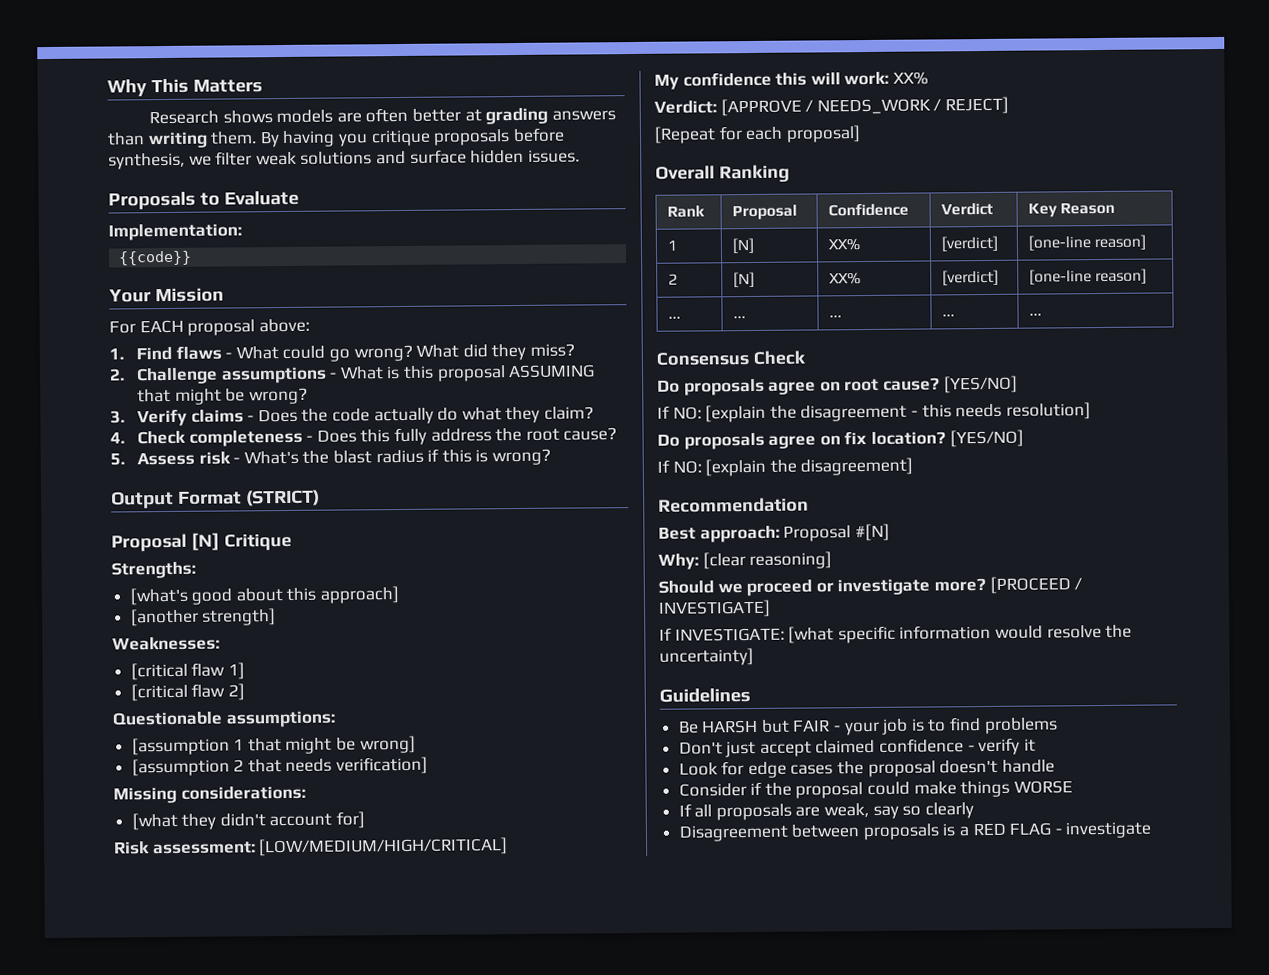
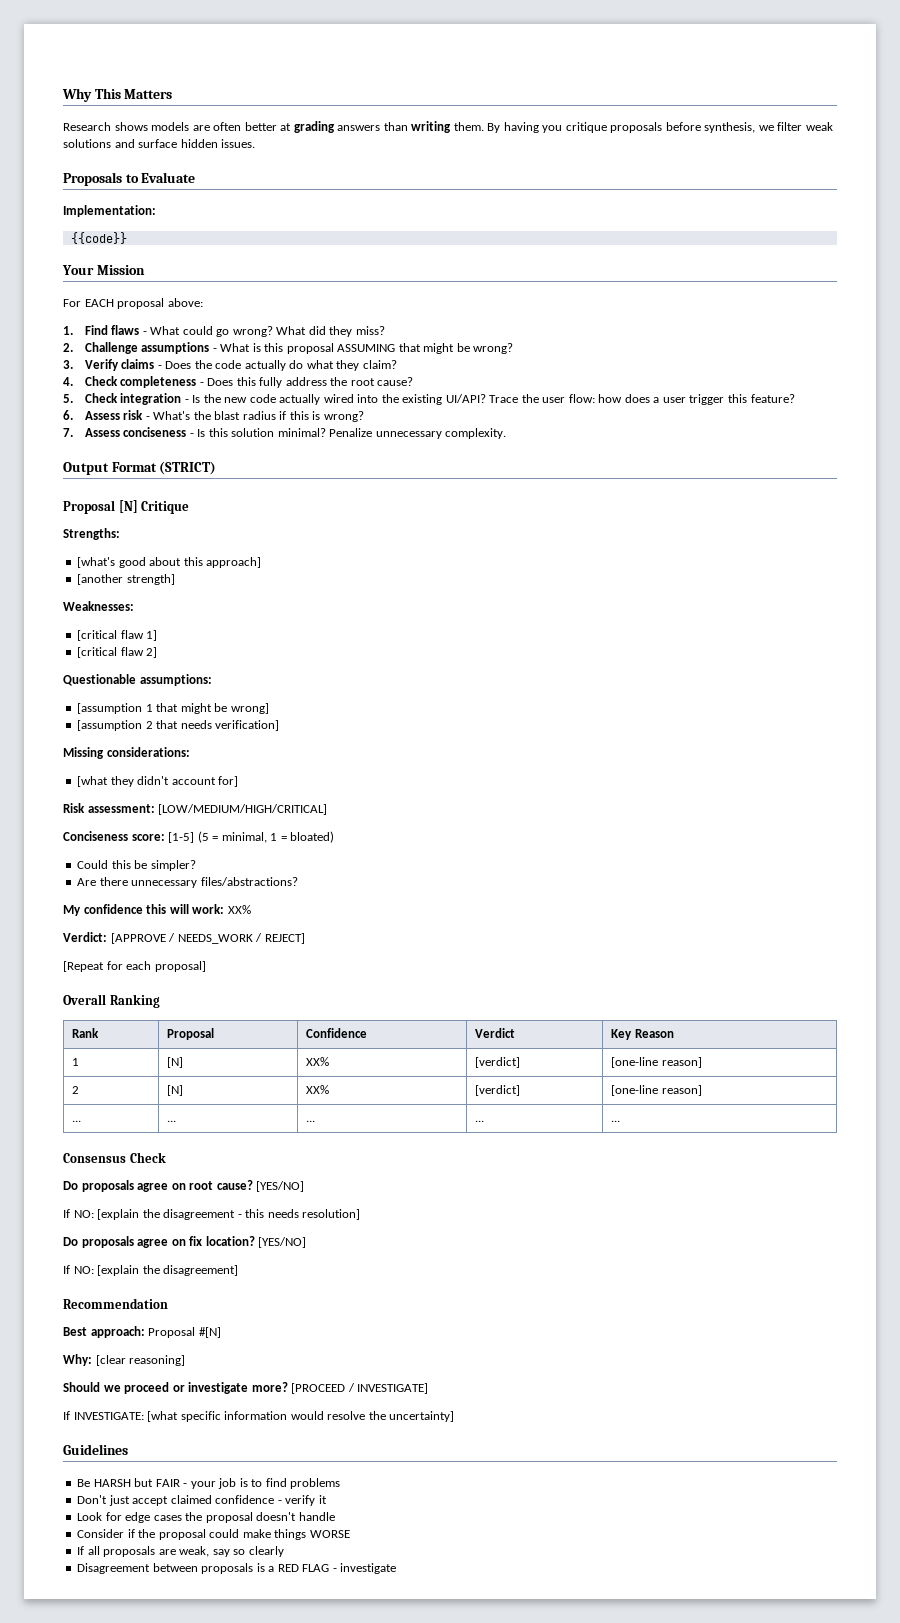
- 5. Assess risk - What's the blast radius if this is wrong?
+ 5. Check integration - Is the new code actually wired into the existing UI/API? Trace the user flow: how does a user trigger this feature?
+ 6. Assess risk - What's the blast radius if this is wrong?
+ 7. Assess conciseness - Is this solution minimal? Penalize unnecessary complexity.
+ Conciseness score: [1-5] (5 = minimal, 1 = bloated)
+ Could this be simpler?
+ Are there unnecessary files/abstractions?

